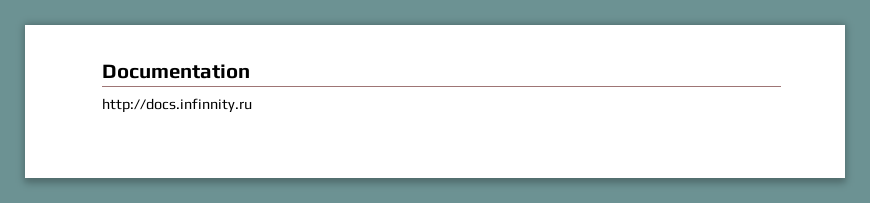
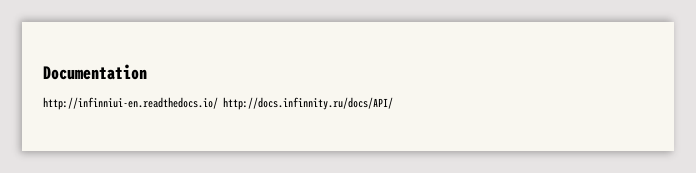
- http://docs.infinnity.ru
+ http://infinniui-en.readthedocs.io/ http://docs.infinnity.ru/docs/API/

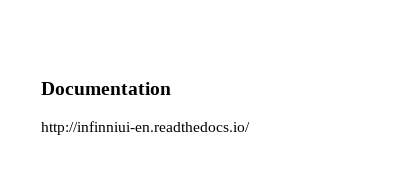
- http://infinniui-en.readthedocs.io/ http://docs.infinnity.ru/docs/API/
+ http://infinniui-en.readthedocs.io/

